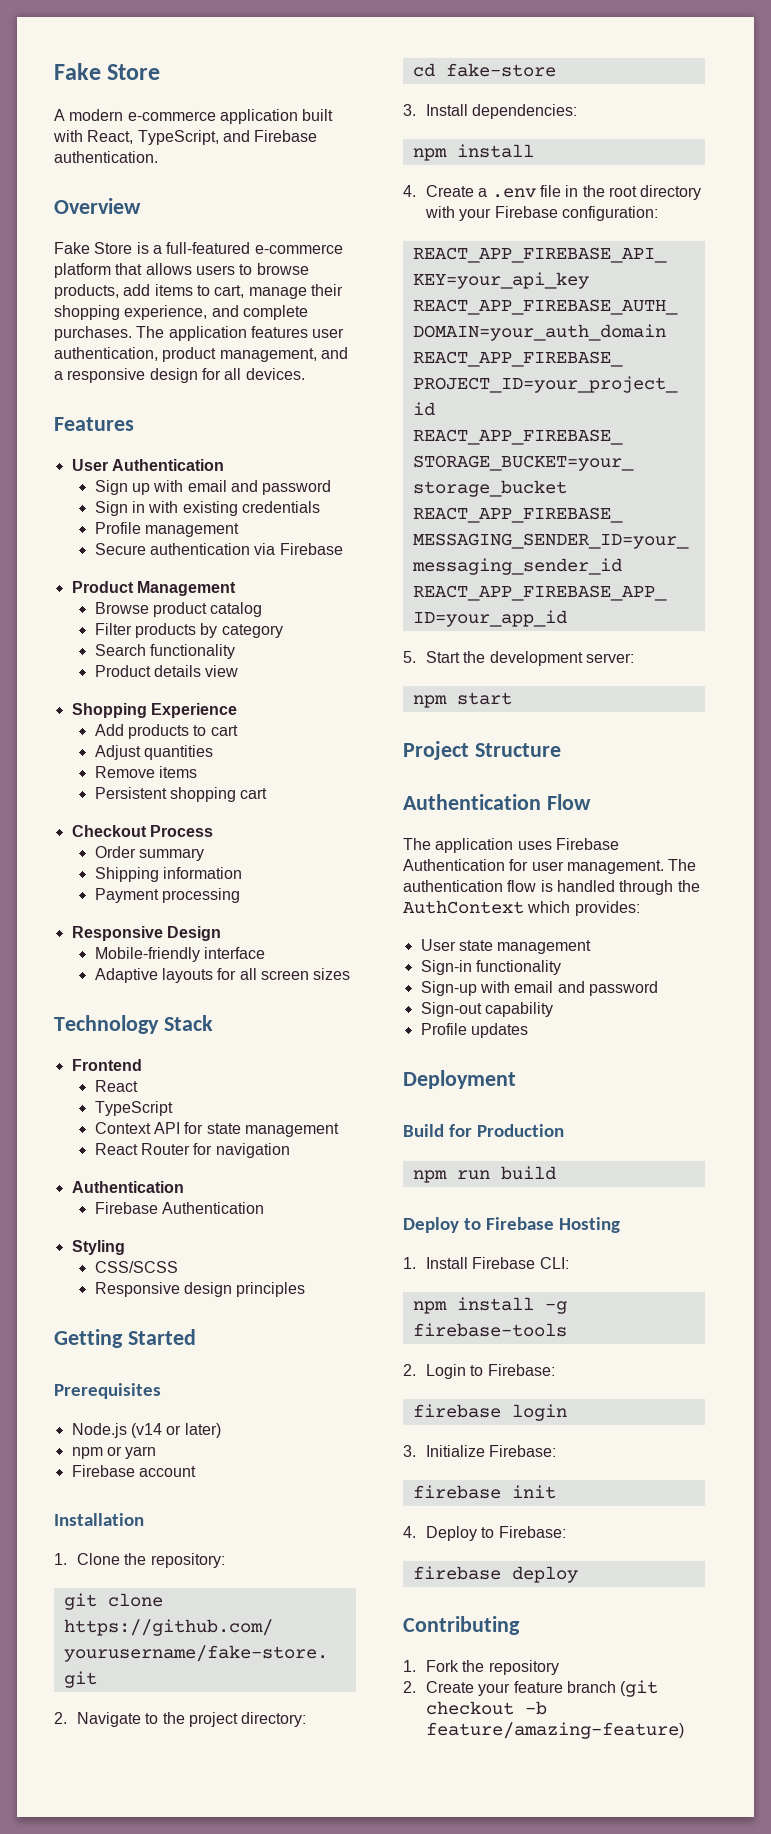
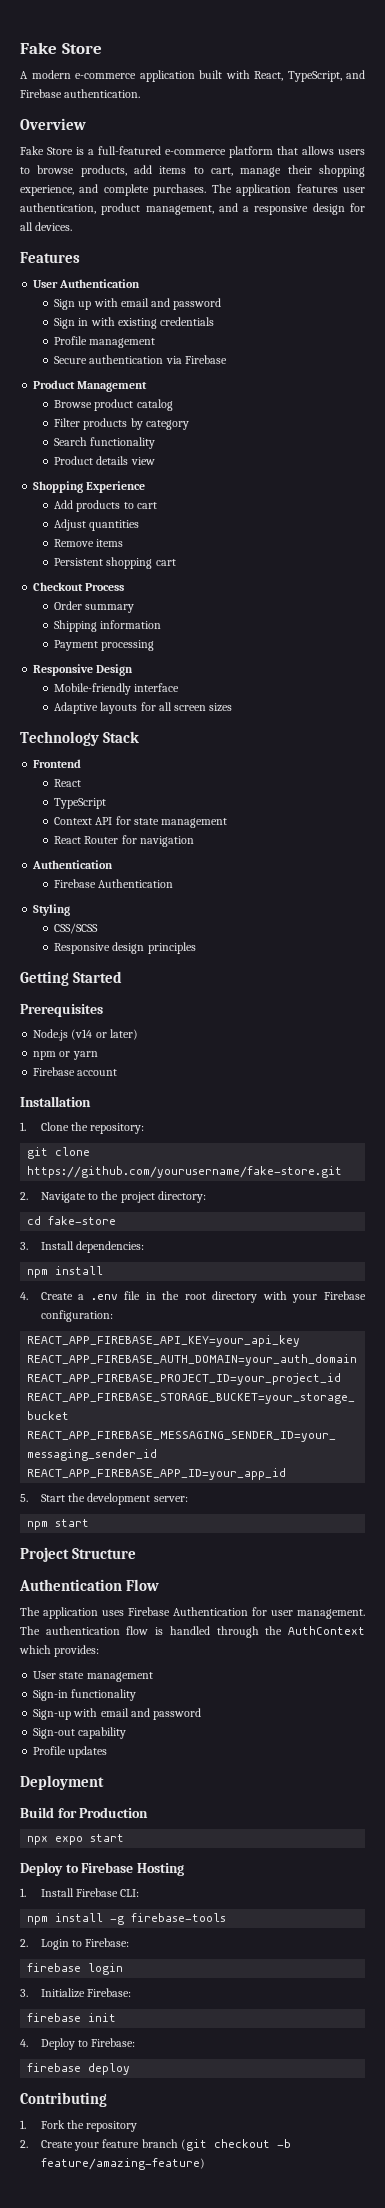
- npm run build
+ npx expo start

